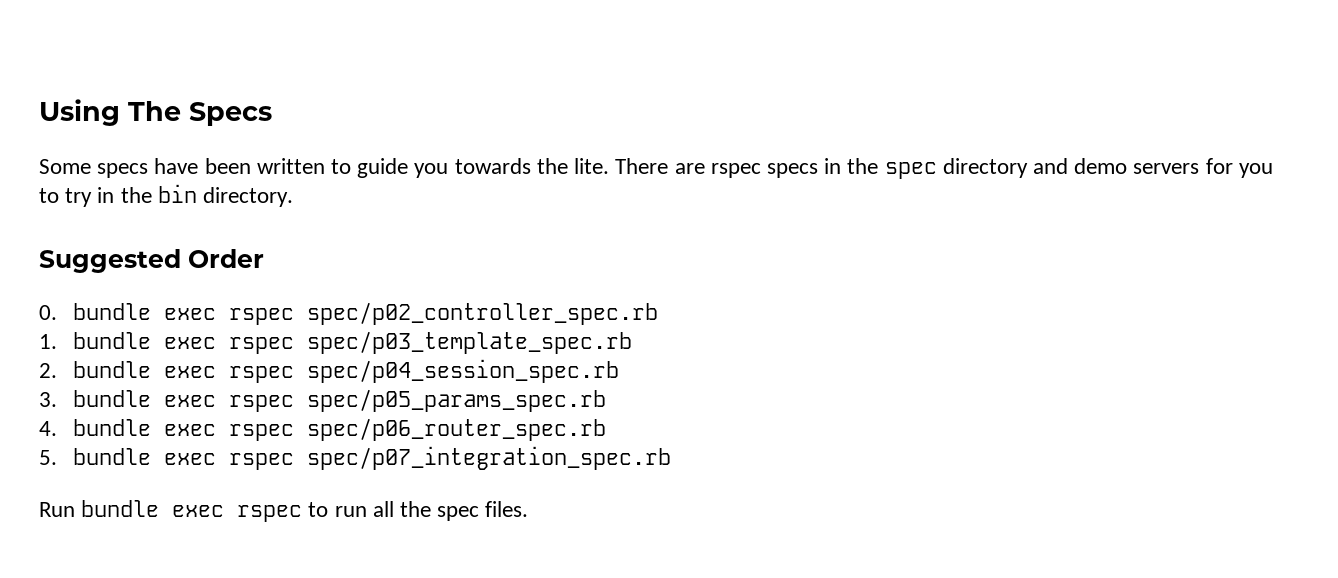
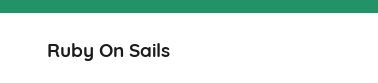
- Using The Specs
- Some specs have been written to guide you towards the lite. There are rspec specs in the spec directory and demo servers for you to try in the bin directory.
- Suggested Order
- 0. bundle exec rspec spec/p02_controller_spec.rb
- 1. bundle exec rspec spec/p03_template_spec.rb
- 2. bundle exec rspec spec/p04_session_spec.rb
- 3. bundle exec rspec spec/p05_params_spec.rb
- 4. bundle exec rspec spec/p06_router_spec.rb
- 5. bundle exec rspec spec/p07_integration_spec.rb
- Run bundle exec rspec to run all the spec files.
+ Ruby On Sails

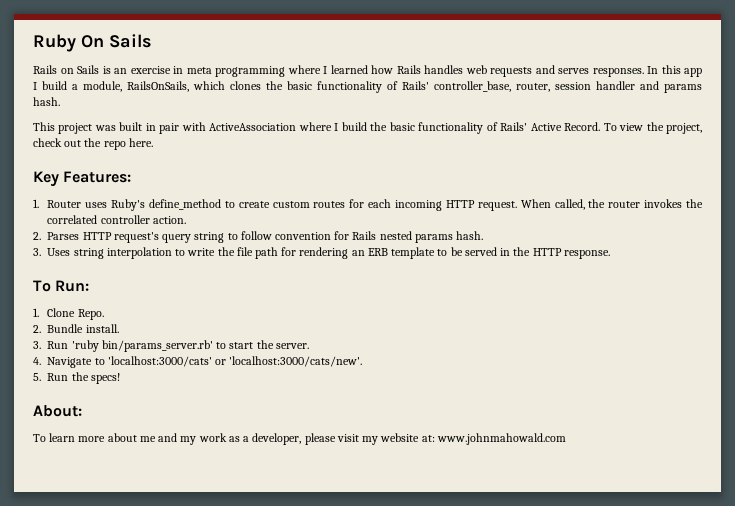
+ Rails on Sails is an exercise in meta programming where I learned how Rails handles web requests and serves responses. In this app I build a module, RailsOnSails, which clones the basic functionality of Rails' controller_base, router, session handler and params hash.
+ This project was built in pair with ActiveAssociation where I build the basic functionality of Rails' Active Record. To view the project, check out the repo here.
+ Key Features:
+ 1. Router uses Ruby's define_method to create custom routes for each incoming HTTP request. When called, the router invokes the correlated controller action.
+ 2. Parses HTTP request's query string to follow convention for Rails nested params hash.
+ 3. Uses string interpolation to write the file path for rendering an ERB template to be served in the HTTP response.
+ To Run:
+ 1. Clone Repo.
+ 2. Bundle install.
+ 3. Run 'ruby bin/params_server.rb' to start the server.
+ 4. Navigate to 'localhost:3000/cats' or 'localhost:3000/cats/new'.
+ 5. Run the specs!
+ About:
+ To learn more about me and my work as a developer, please visit my website at: www.johnmahowald.com

